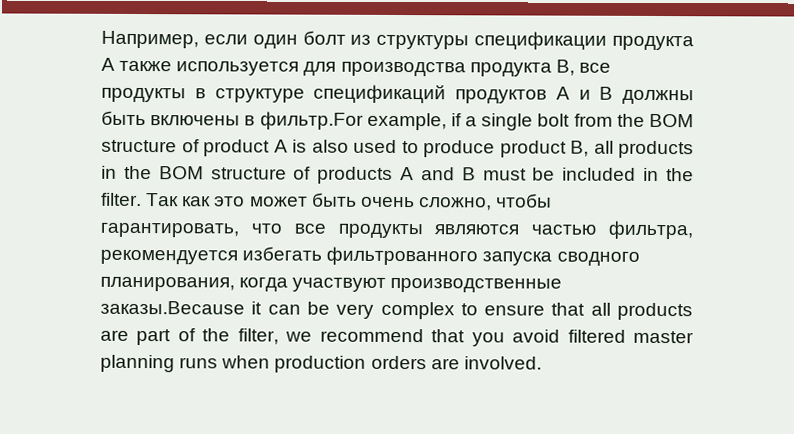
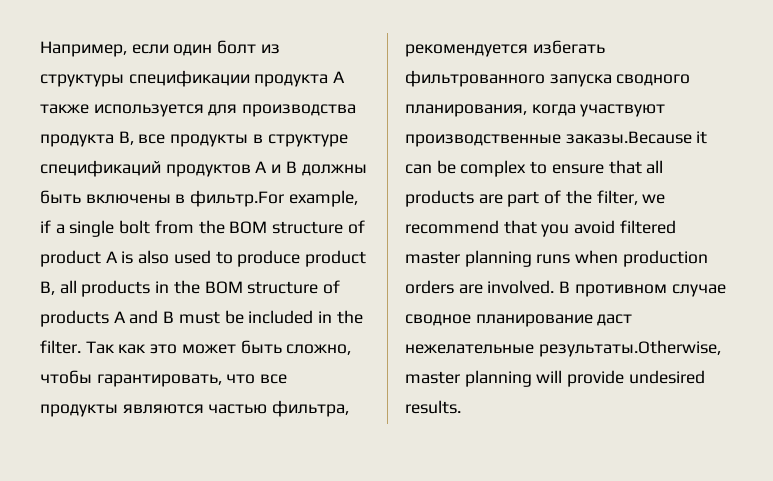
- Так как это может быть очень сложно, чтобы гарантировать, что все продукты являются частью фильтра, рекомендуется избегать фильтрованного запуска сводного планирования, когда участвуют производственные заказы.Because it can be very complex to ensure that all products are part of the filter, we recommend that you avoid filtered master planning runs when production orders are involved.
+ Так как это может быть сложно, чтобы гарантировать, что все продукты являются частью фильтра, рекомендуется избегать фильтрованного запуска сводного планирования, когда участвуют производственные заказы.Because it can be complex to ensure that all products are part of the filter, we recommend that you avoid filtered master planning runs when production orders are involved.
+ В противном случае сводное планирование даст нежелательные результаты.Otherwise, master planning will provide undesired results.

